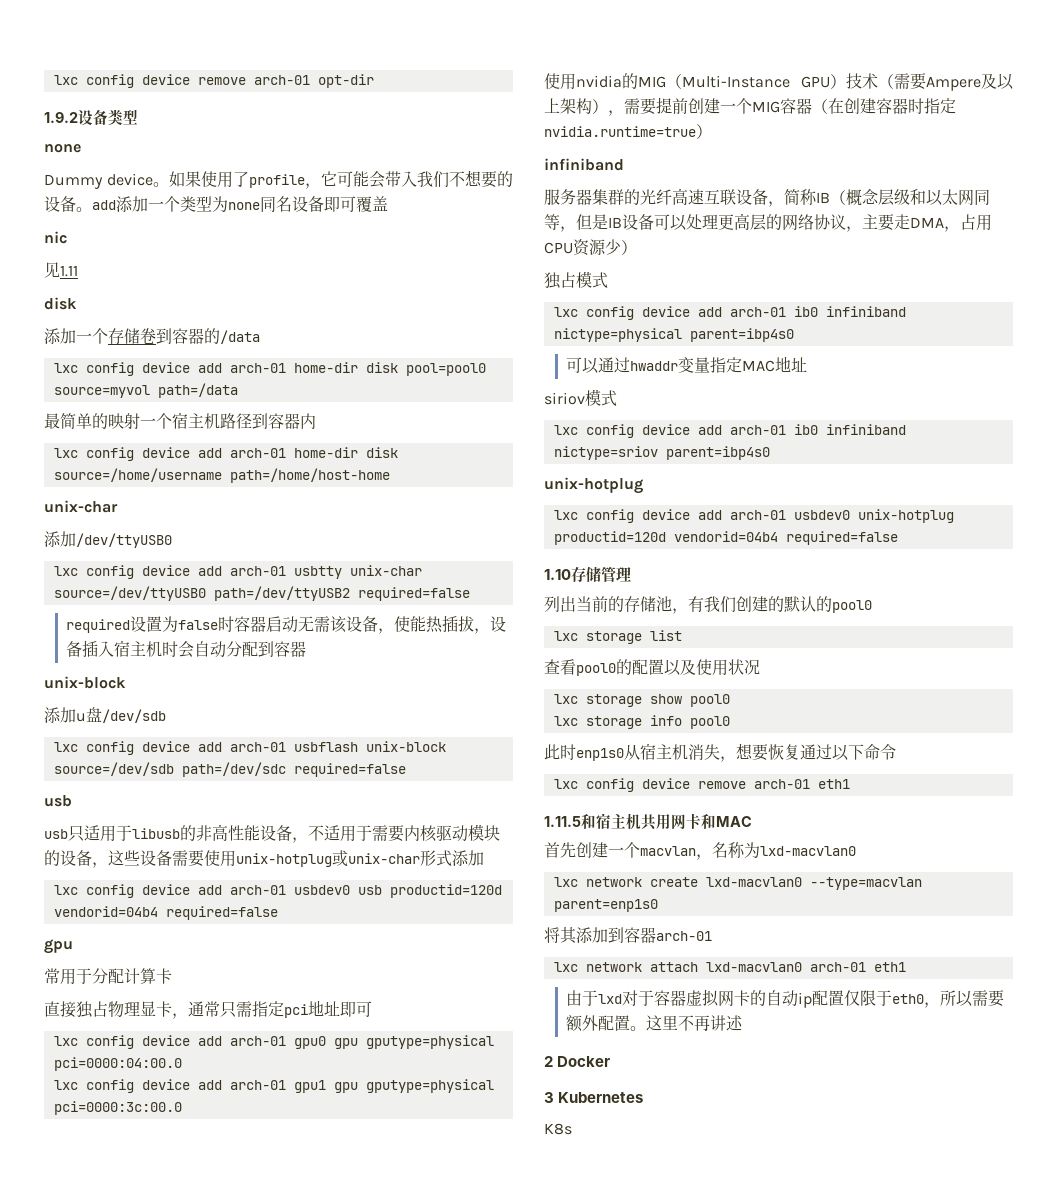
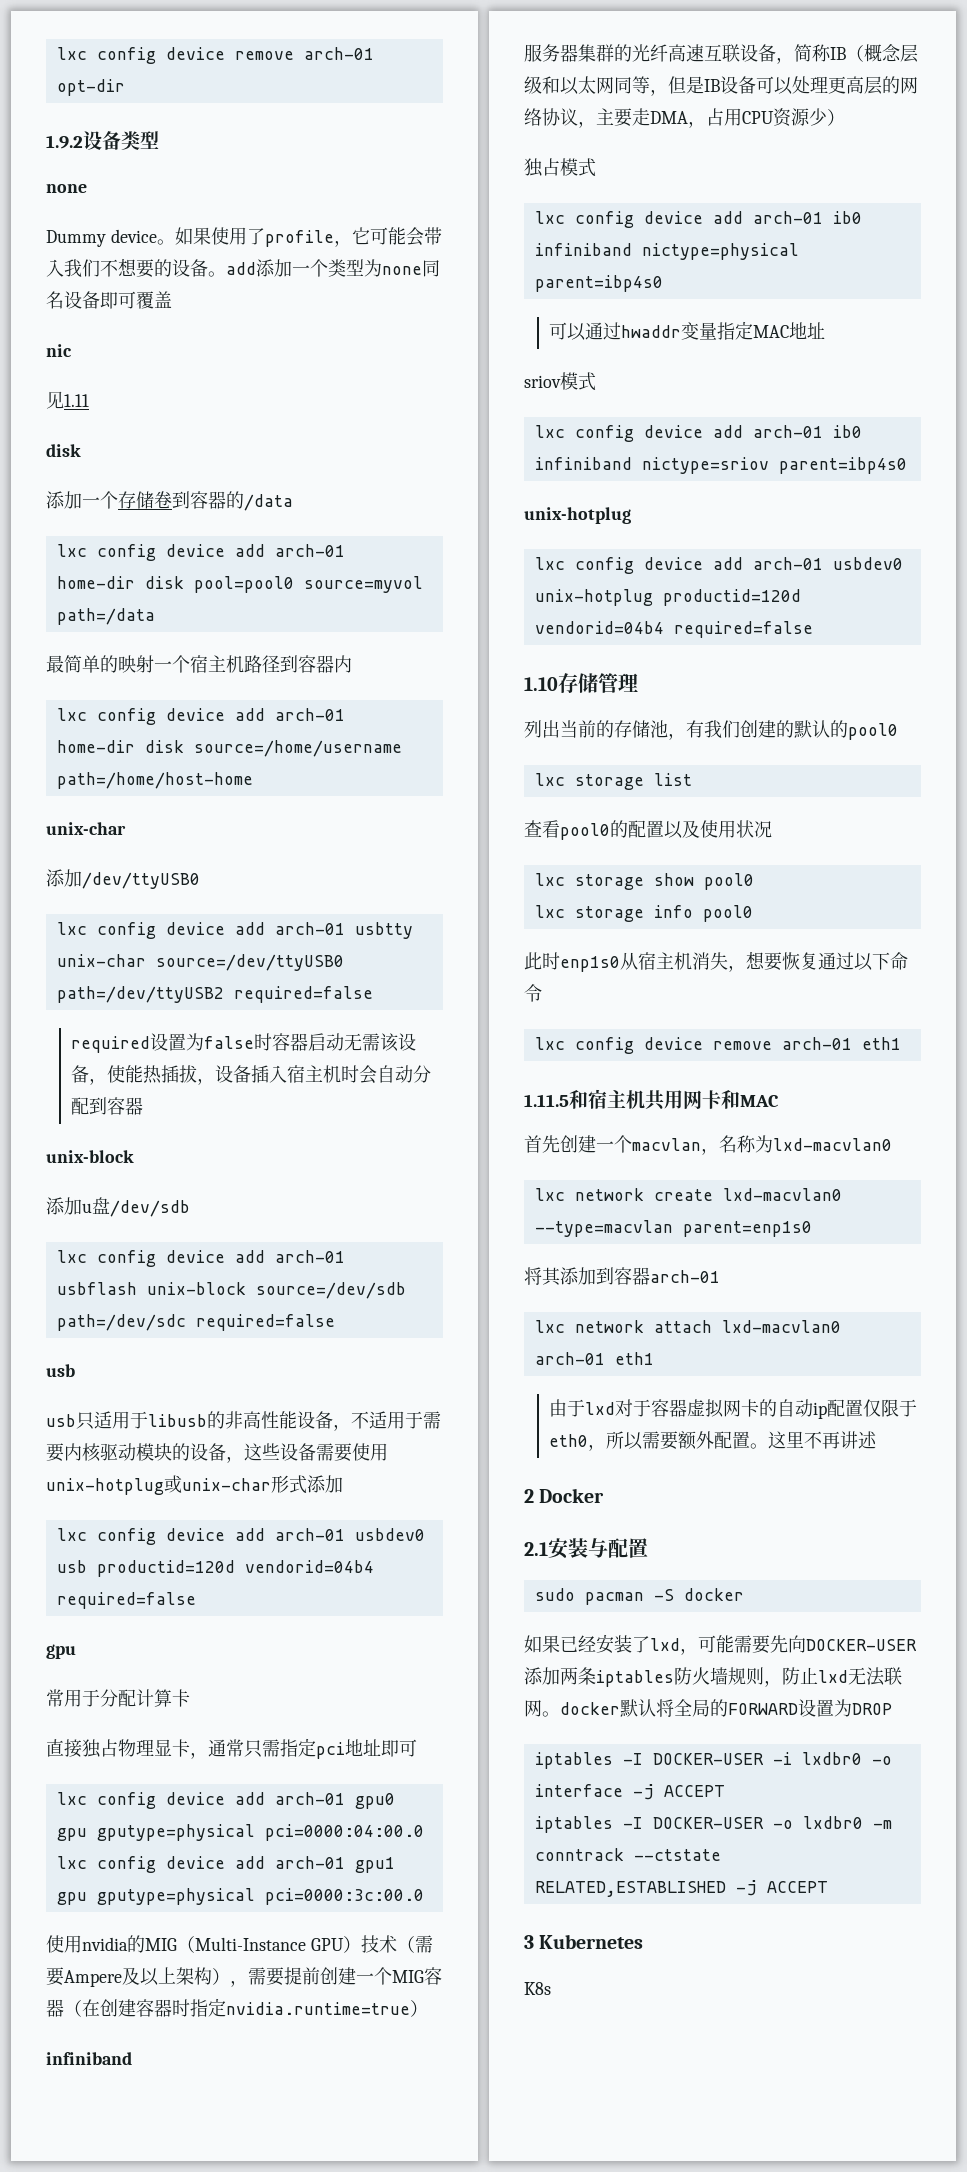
- siriov模式
+ sriov模式
+ 2.1安装与配置
+ sudo pacman -S docker
+ 如果已经安装了lxd，可能需要先向DOCKER-USER添加两条iptables防火墙规则，防止lxd无法联网。docker默认将全局的FORWARD设置为DROP
+ iptables -I DOCKER-USER -i lxdbr0 -o interface -j ACCEPT
+ iptables -I DOCKER-USER -o lxdbr0 -m conntrack --ctstate RELATED,ESTABLISHED -j ACCEPT

